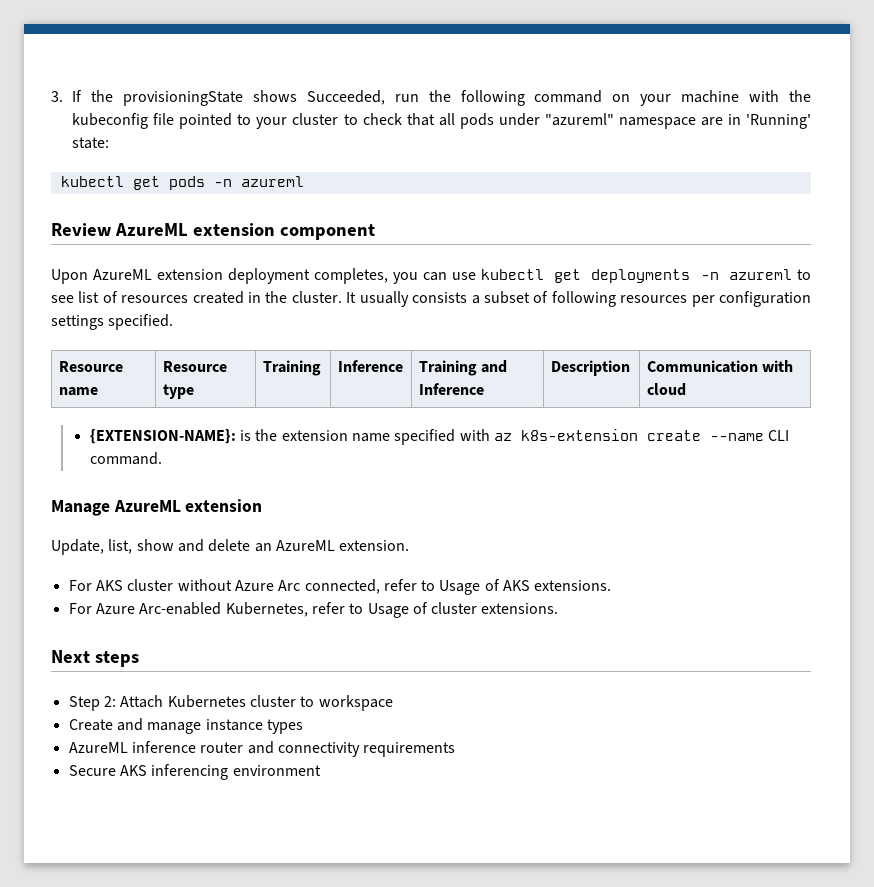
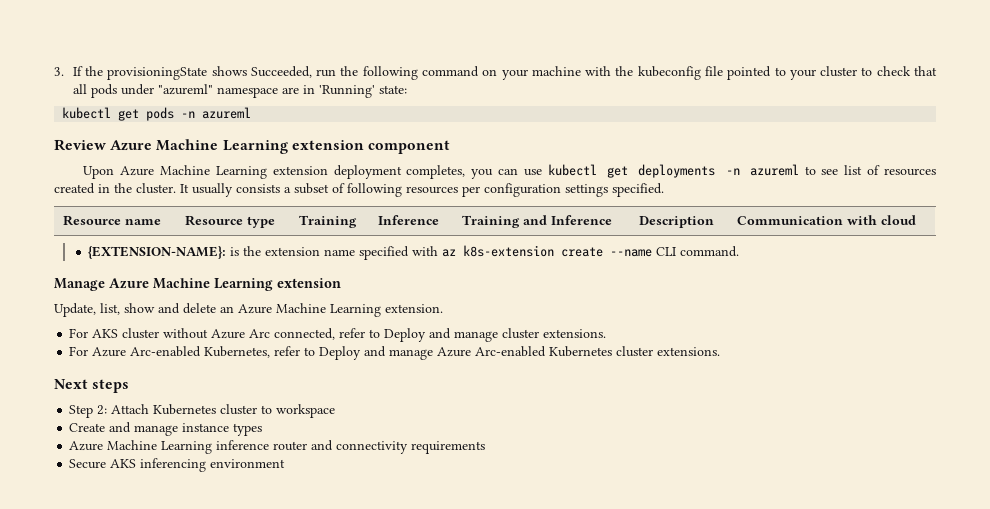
- Review AzureML extension component
+ Review Azure Machine Learning extension component
- Upon AzureML extension deployment completes, you can use kubectl get deployments -n azureml to see list of resources created in the cluster.
+ Upon Azure Machine Learning extension deployment completes, you can use kubectl get deployments -n azureml to see list of resources created in the cluster.
- Manage AzureML extension
+ Manage Azure Machine Learning extension
- Update, list, show and delete an AzureML extension.
+ Update, list, show and delete an Azure Machine Learning extension.
- For AKS cluster without Azure Arc connected, refer to Usage of AKS extensions.
+ For AKS cluster without Azure Arc connected, refer to Deploy and manage cluster extensions.
- For Azure Arc-enabled Kubernetes, refer to Usage of cluster extensions.
+ For Azure Arc-enabled Kubernetes, refer to Deploy and manage Azure Arc-enabled Kubernetes cluster extensions.
- AzureML inference router and connectivity requirements
+ Azure Machine Learning inference router and connectivity requirements

